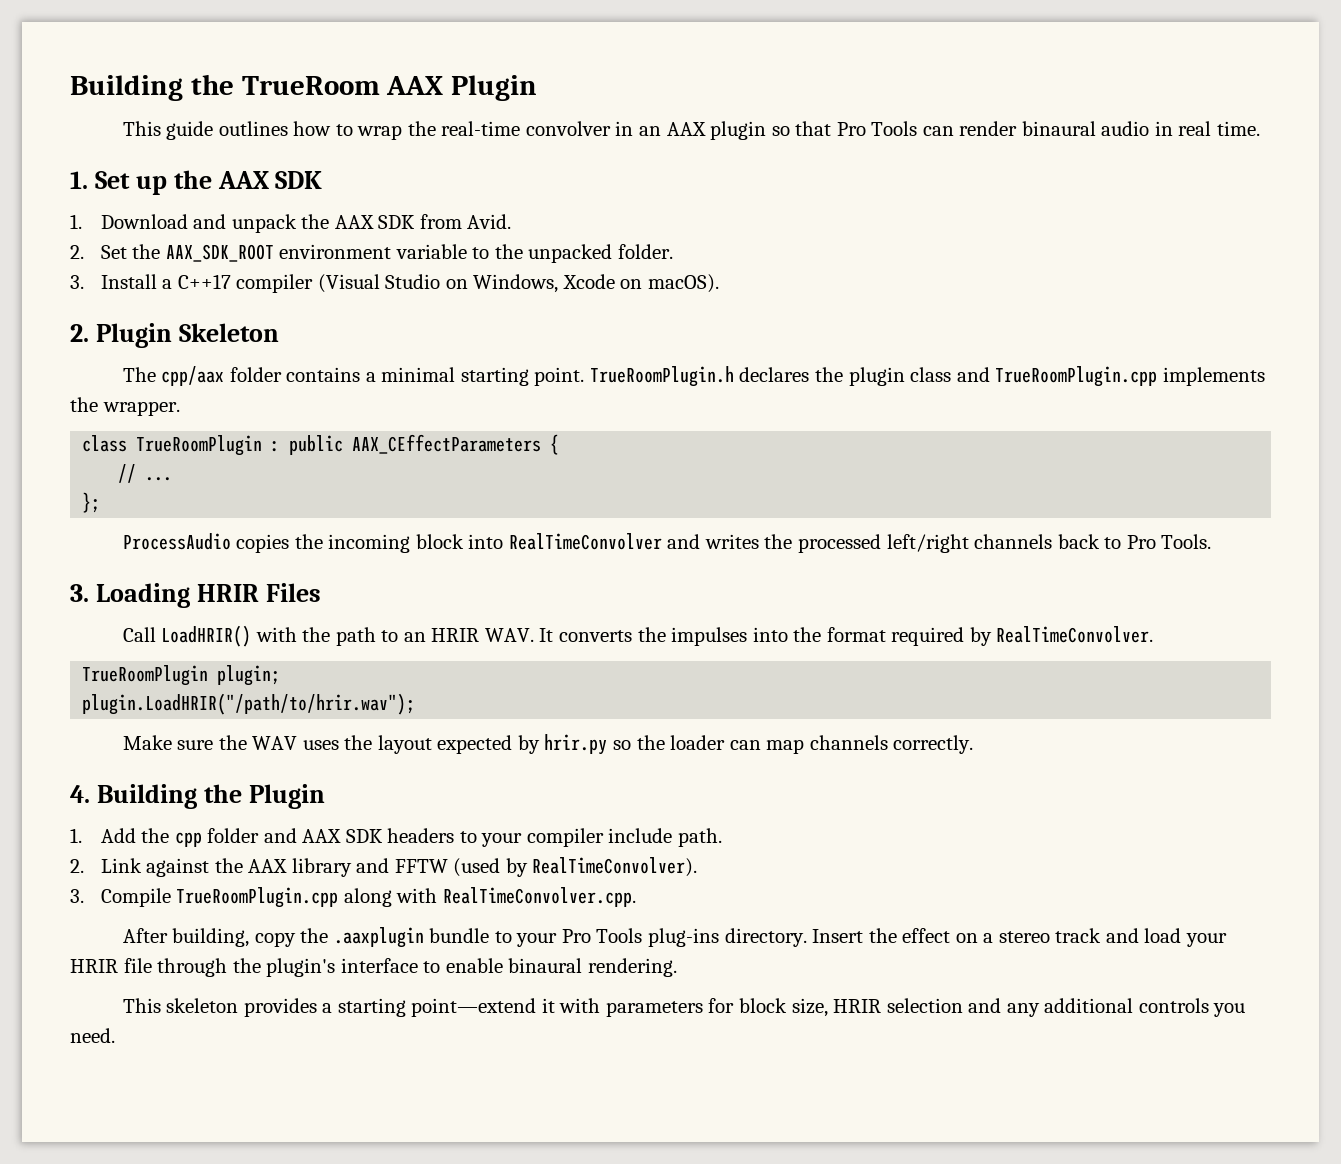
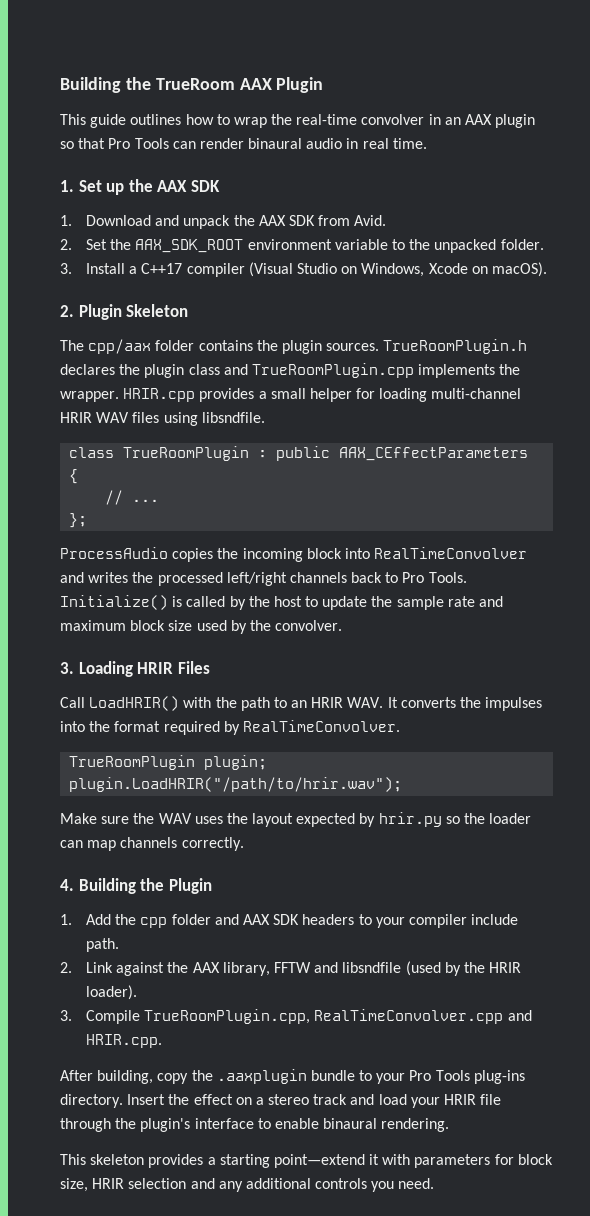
- The cpp/aax folder contains a minimal starting point.
+ The cpp/aax folder contains the plugin sources.
+ HRIR.cpp provides a small helper for loading multi-channel HRIR WAV files using libsndfile.
+ Initialize() is called by the host to update the sample rate and maximum block size used by the convolver.
- 2. Link against the AAX library and FFTW (used by RealTimeConvolver).
- 3. Compile TrueRoomPlugin.cpp along with RealTimeConvolver.cpp.
+ 2. Link against the AAX library, FFTW and libsndfile (used by the HRIR loader).
+ 3. Compile TrueRoomPlugin.cpp, RealTimeConvolver.cpp and HRIR.cpp.

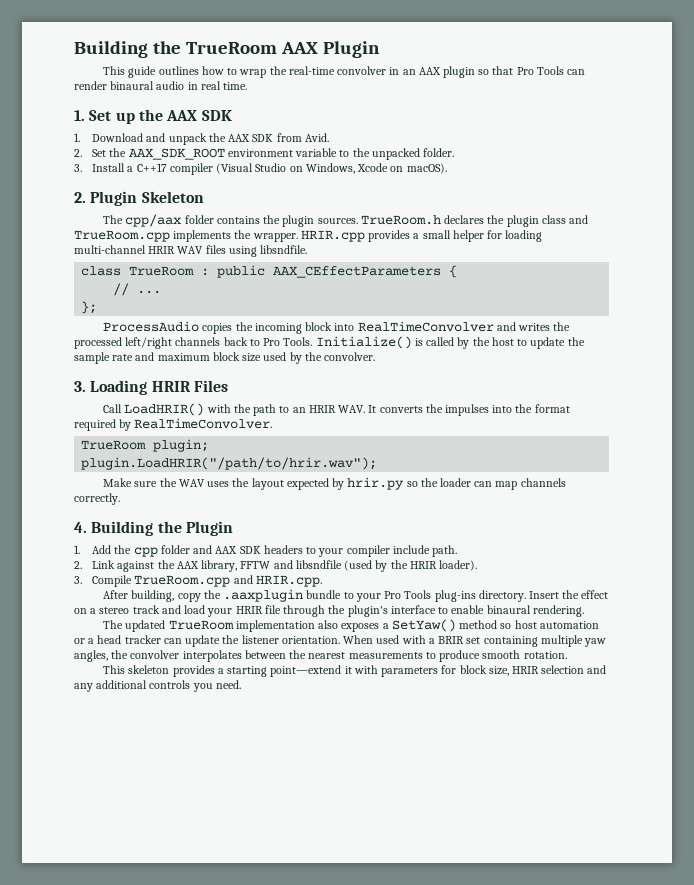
- TrueRoomPlugin.h declares the plugin class and TrueRoomPlugin.cpp implements the wrapper.
+ TrueRoom.h declares the plugin class and TrueRoom.cpp implements the wrapper.
- class TrueRoomPlugin : public AAX_CEffectParameters {
+ class TrueRoom : public AAX_CEffectParameters {
- TrueRoomPlugin plugin;
+ TrueRoom plugin;
- 3. Compile TrueRoomPlugin.cpp, RealTimeConvolver.cpp and HRIR.cpp.
+ 3. Compile TrueRoom.cpp and HRIR.cpp.
+ The updated TrueRoom implementation also exposes a SetYaw() method so host automation or a head tracker can update the listener orientation. When used with a BRIR set containing multiple yaw angles, the convolver interpolates between the nearest measurements to produce smooth rotation.

